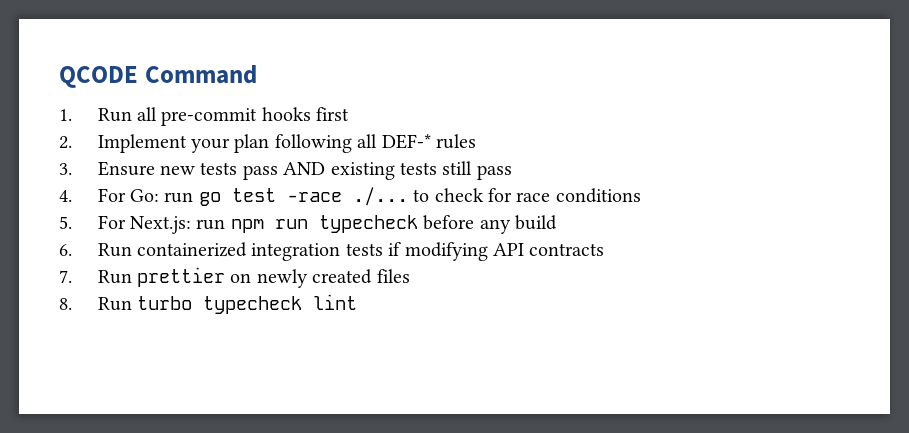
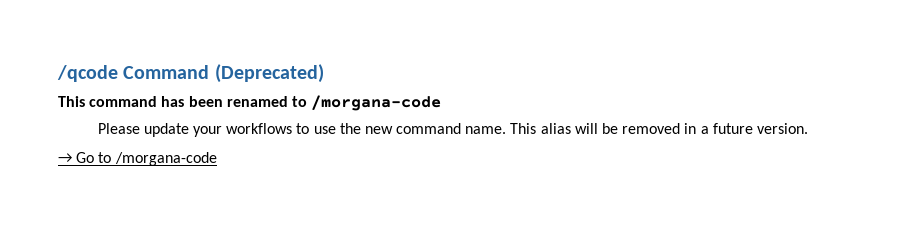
- QCODE Command
- 1. Run all pre-commit hooks first
- 2. Implement your plan following all DEF-* rules
- 3. Ensure new tests pass AND existing tests still pass
- 4. For Go: run go test -race ./... to check for race conditions
- 5. For Next.js: run npm run typecheck before any build
- 6. Run containerized integration tests if modifying API contracts
- 7. Run prettier on newly created files
- 8. Run turbo typecheck lint
+ /qcode Command (Deprecated)
+ This command has been renamed to /morgana-code
+ Please update your workflows to use the new command name. This alias will be removed in a future version.
+ → Go to /morgana-code

